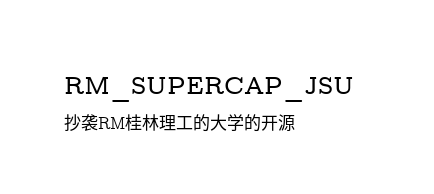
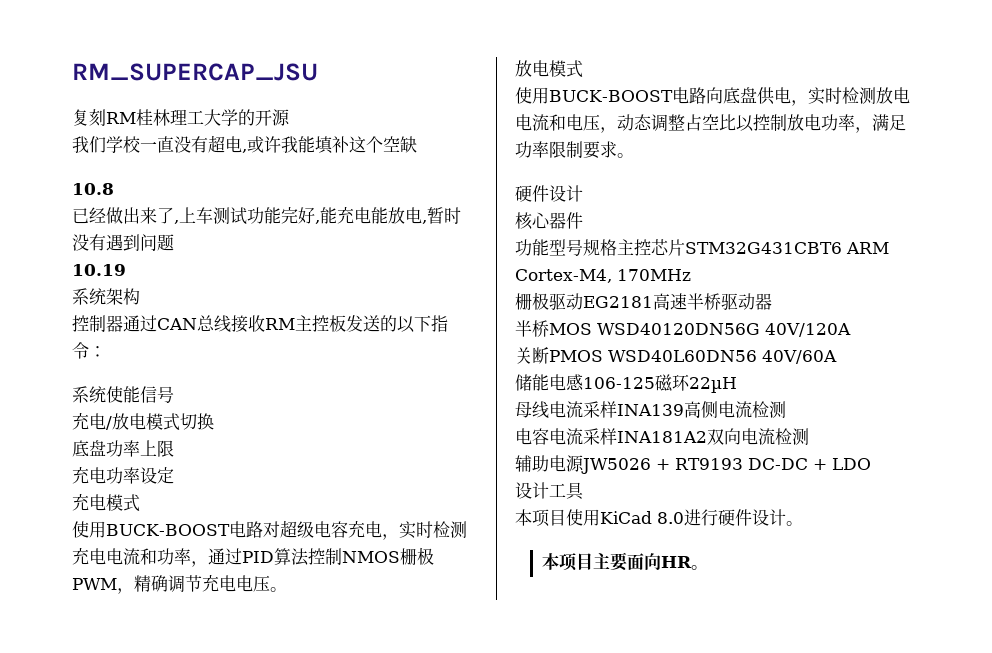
- 抄袭RM桂林理工的大学的开源
+ 复刻RM桂林理工大学的开源
+ 我们学校一直没有超电,或许我能填补这个空缺
+ 10.8
+ 已经做出来了,上车测试功能完好,能充电能放电,暂时没有遇到问题
+ 10.19
+ 系统架构
+ 控制器通过CAN总线接收RM主控板发送的以下指令：
+ 系统使能信号
+ 充电/放电模式切换
+ 底盘功率上限
+ 充电功率设定
+ 充电模式
+ 使用BUCK-BOOST电路对超级电容充电，实时检测充电电流和功率，通过PID算法控制NMOS栅极PWM，精确调节充电电压。
+ 放电模式
+ 使用BUCK-BOOST电路向底盘供电，实时检测放电电流和电压，动态调整占空比以控制放电功率，满足功率限制要求。
+ 硬件设计
+ 核心器件
+ 功能型号规格主控芯片STM32G431CBT6 ARM Cortex-M4, 170MHz
+ 栅极驱动EG2181高速半桥驱动器
+ 半桥MOS WSD40120DN56G 40V/120A
+ 关断PMOS WSD40L60DN56 40V/60A
+ 储能电感106-125磁环22µH
+ 母线电流采样INA139高侧电流检测
+ 电容电流采样INA181A2双向电流检测
+ 辅助电源JW5026 + RT9193 DC-DC + LDO
+ 设计工具
+ 本项目使用KiCad 8.0进行硬件设计。
+ 本项目主要面向HR。

